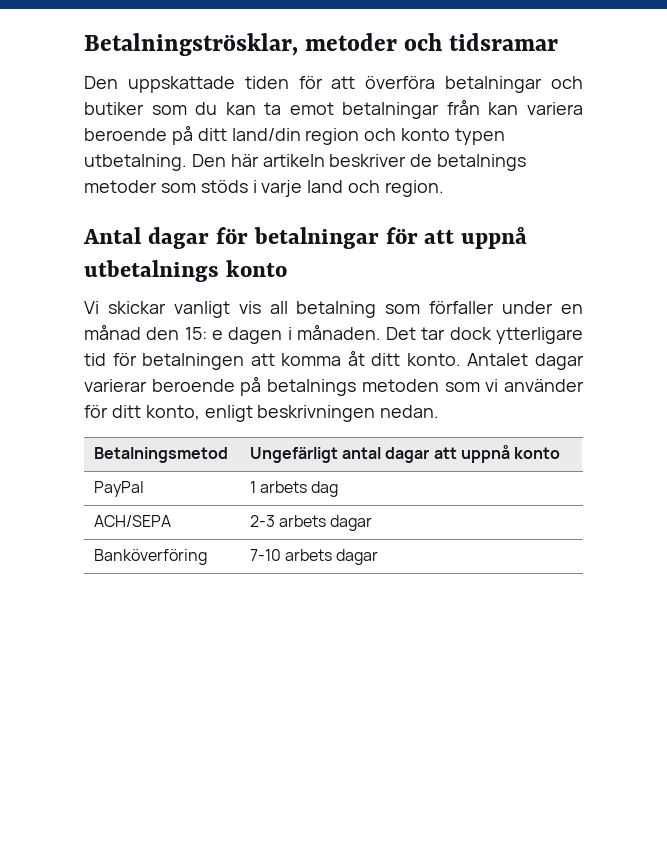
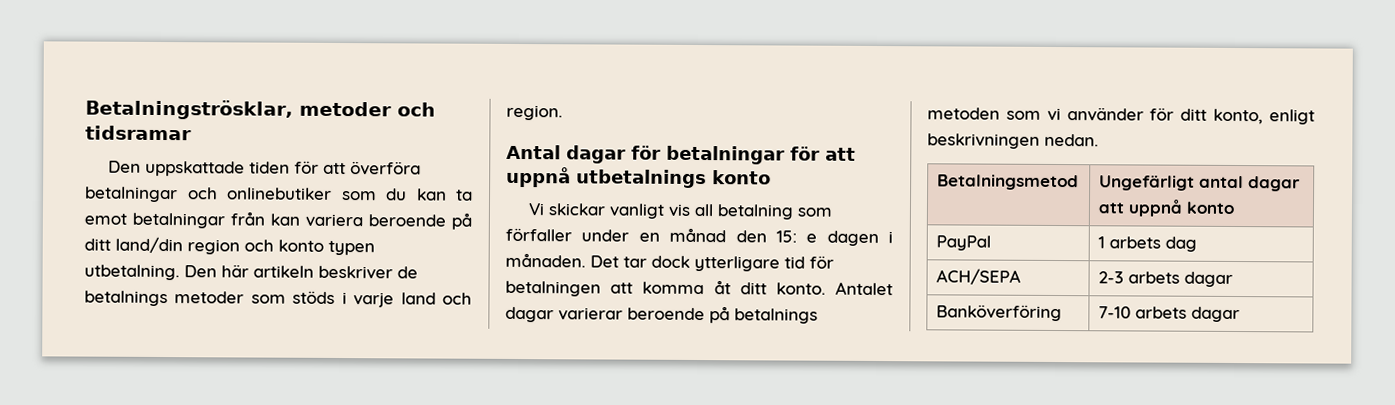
- Den uppskattade tiden för att överföra betalningar och butiker som du kan ta emot betalningar från kan variera beroende på ditt land/din region och konto typen utbetalning.
+ Den uppskattade tiden för att överföra betalningar och onlinebutiker som du kan ta emot betalningar från kan variera beroende på ditt land/din region och konto typen utbetalning.

